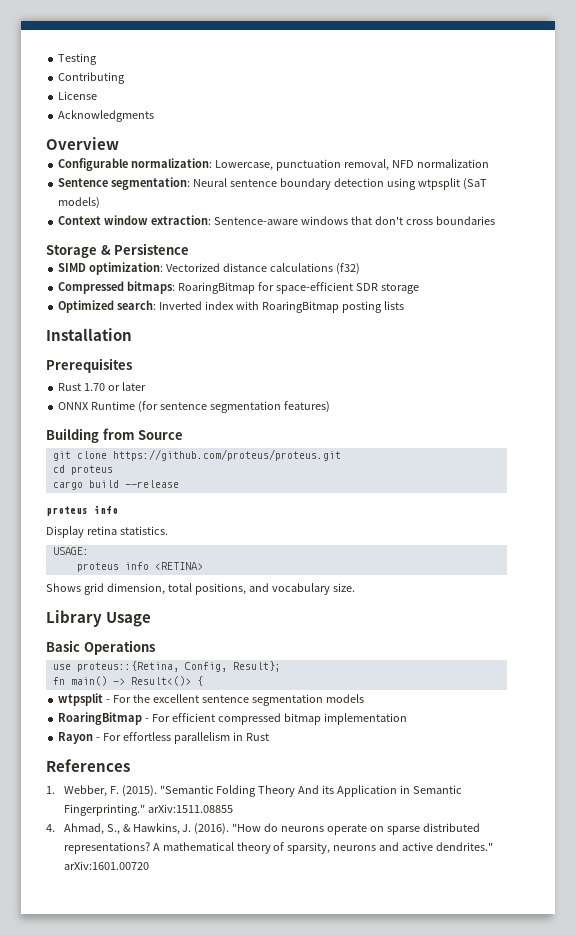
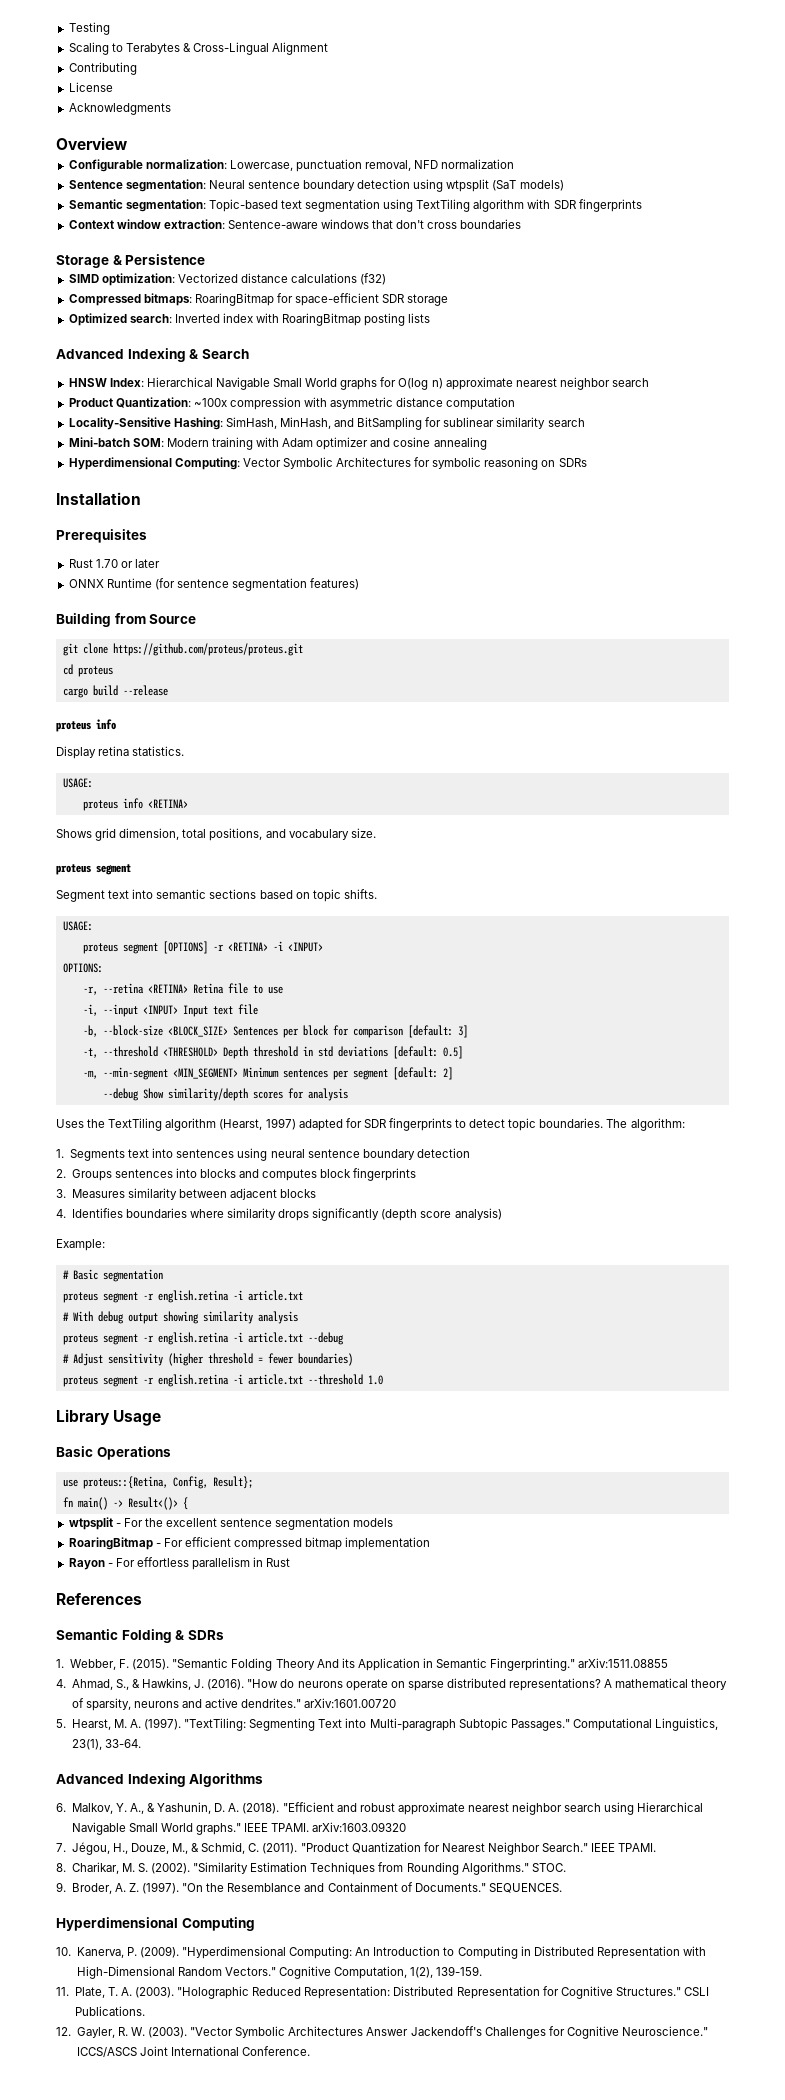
+ Scaling to Terabytes & Cross-Lingual Alignment
+ Semantic segmentation: Topic-based text segmentation using TextTiling algorithm with SDR fingerprints
+ Advanced Indexing & Search
+ HNSW Index: Hierarchical Navigable Small World graphs for O(log n) approximate nearest neighbor search
+ Product Quantization: ~100x compression with asymmetric distance computation
+ Locality-Sensitive Hashing: SimHash, MinHash, and BitSampling for sublinear similarity search
+ Mini-batch SOM: Modern training with Adam optimizer and cosine annealing
+ Hyperdimensional Computing: Vector Symbolic Architectures for symbolic reasoning on SDRs
  Shows grid dimension, total positions, and vocabulary size.
+ proteus segment
+ Segment text into semantic sections based on topic shifts.
+ USAGE:
+ proteus segment [OPTIONS] -r <RETINA> -i <INPUT>
+ OPTIONS:
+ -r, --retina <RETINA> Retina file to use
+ -i, --input <INPUT> Input text file
+ -b, --block-size <BLOCK_SIZE> Sentences per block for comparison [default: 3]
+ -t, --threshold <THRESHOLD> Depth threshold in std deviations [default: 0.5]
+ -m, --min-segment <MIN_SEGMENT> Minimum sentences per segment [default: 2]
+ --debug Show similarity/depth scores for analysis
+ Uses the TextTiling algorithm (Hearst, 1997) adapted for SDR fingerprints to detect topic boundaries. The algorithm:
+ 1. Segments text into sentences using neural sentence boundary detection
+ 2. Groups sentences into blocks and computes block fingerprints
+ 3. Measures similarity between adjacent blocks
+ 4. Identifies boundaries where similarity drops significantly (depth score analysis)
+ Example:
+ # Basic segmentation
+ proteus segment -r english.retina -i article.txt
+ # With debug output showing similarity analysis
+ proteus segment -r english.retina -i article.txt --debug
+ # Adjust sensitivity (higher threshold = fewer boundaries)
+ proteus segment -r english.retina -i article.txt --threshold 1.0
+ Semantic Folding & SDRs
+ 5. Hearst, M. A. (1997). "TextTiling: Segmenting Text into Multi-paragraph Subtopic Passages." Computational Linguistics, 23(1), 33-64.
+ Advanced Indexing Algorithms
+ 6. Malkov, Y. A., & Yashunin, D. A. (2018). "Efficient and robust approximate nearest neighbor search using Hierarchical Navigable Small World graphs." IEEE TPAMI. arXiv:1603.09320
+ 7. Jégou, H., Douze, M., & Schmid, C. (2011). "Product Quantization for Nearest Neighbor Search." IEEE TPAMI.
+ 8. Charikar, M. S. (2002). "Similarity Estimation Techniques from Rounding Algorithms." STOC.
+ 9. Broder, A. Z. (1997). "On the Resemblance and Containment of Documents." SEQUENCES.
+ Hyperdimensional Computing
+ 10. Kanerva, P. (2009). "Hyperdimensional Computing: An Introduction to Computing in Distributed Representation with High-Dimensional Random Vectors." Cognitive Computation, 1(2), 139-159.
+ 11. Plate, T. A. (2003). "Holographic Reduced Representation: Distributed Representation for Cognitive Structures." CSLI Publications.
+ 12. Gayler, R. W. (2003). "Vector Symbolic Architectures Answer Jackendoff's Challenges for Cognitive Neuroscience." ICCS/ASCS Joint International Conference.

